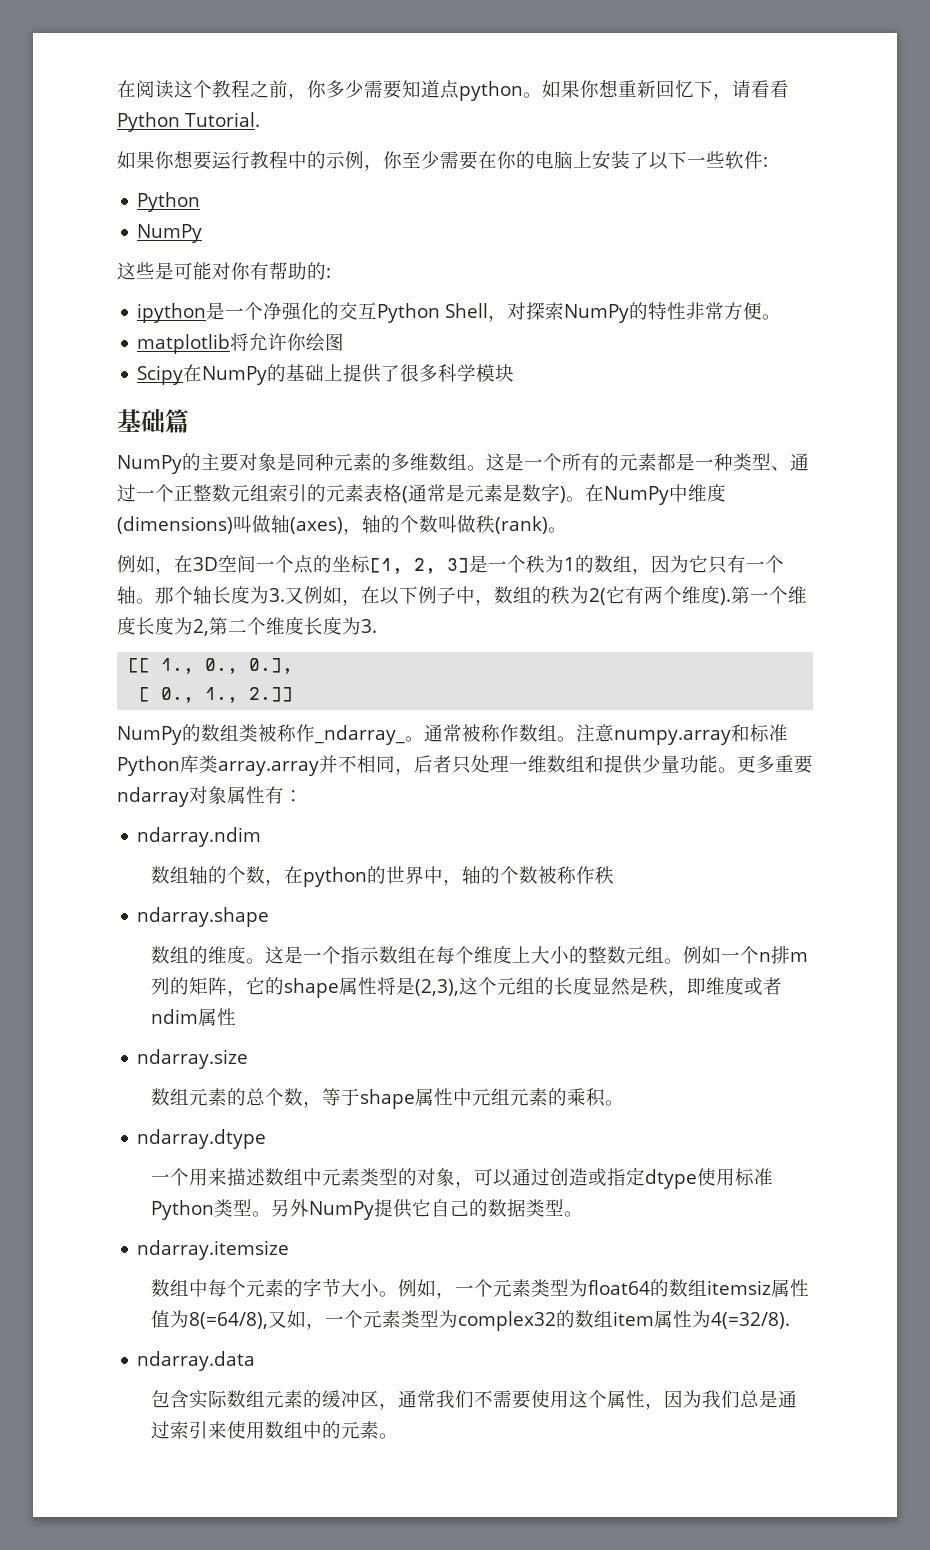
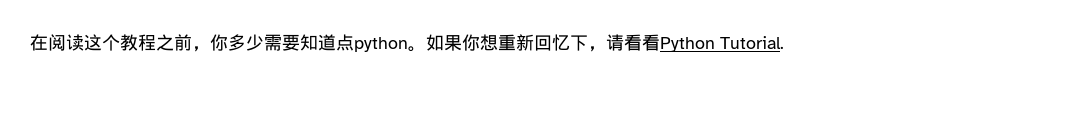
- 如果你想要运行教程中的示例，你至少需要在你的电脑上安装了以下一些软件:
- Python
- NumPy
- 这些是可能对你有帮助的:
- ipython是一个净强化的交互Python Shell，对探索NumPy的特性非常方便。
- matplotlib将允许你绘图
- Scipy在NumPy的基础上提供了很多科学模块
- 基础篇
- NumPy的主要对象是同种元素的多维数组。这是一个所有的元素都是一种类型、通过一个正整数元组索引的元素表格(通常是元素是数字)。在NumPy中维度(dimensions)叫做轴(axes)，轴的个数叫做秩(rank)。
- 例如，在3D空间一个点的坐标[1, 2, 3]是一个秩为1的数组，因为它只有一个轴。那个轴长度为3.又例如，在以下例子中，数组的秩为2(它有两个维度).第一个维度长度为2,第二个维度长度为3.
- [[ 1., 0., 0.],
- [ 0., 1., 2.]]
- NumPy的数组类被称作_ndarray_。通常被称作数组。注意numpy.array和标准Python库类array.array并不相同，后者只处理一维数组和提供少量功能。更多重要ndarray对象属性有：
- ndarray.ndim
- 数组轴的个数，在python的世界中，轴的个数被称作秩
- ndarray.shape
- 数组的维度。这是一个指示数组在每个维度上大小的整数元组。例如一个n排m列的矩阵，它的shape属性将是(2,3),这个元组的长度显然是秩，即维度或者ndim属性
- ndarray.size
- 数组元素的总个数，等于shape属性中元组元素的乘积。
- ndarray.dtype
- 一个用来描述数组中元素类型的对象，可以通过创造或指定dtype使用标准Python类型。另外NumPy提供它自己的数据类型。
- ndarray.itemsize
- 数组中每个元素的字节大小。例如，一个元素类型为float64的数组itemsiz属性值为8(=64/8),又如，一个元素类型为complex32的数组item属性为4(=32/8).
- ndarray.data
- 包含实际数组元素的缓冲区，通常我们不需要使用这个属性，因为我们总是通过索引来使用数组中的元素。

